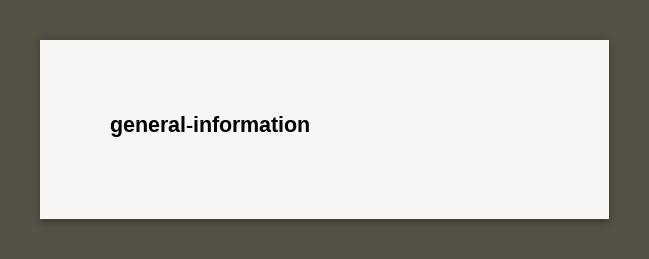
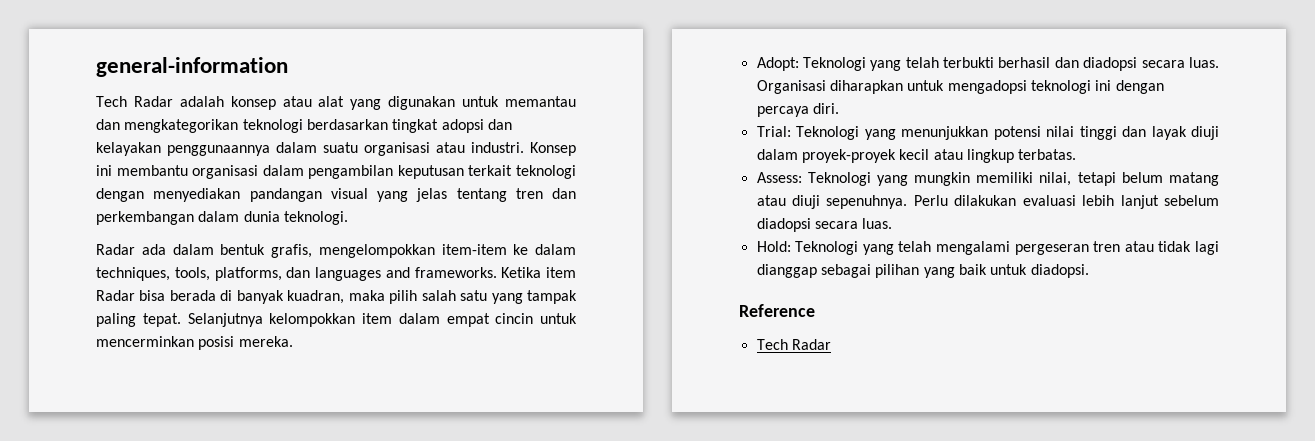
+ Tech Radar adalah konsep atau alat yang digunakan untuk memantau dan mengkategorikan teknologi berdasarkan tingkat adopsi dan kelayakan penggunaannya dalam suatu organisasi atau industri. Konsep ini membantu organisasi dalam pengambilan keputusan terkait teknologi dengan menyediakan pandangan visual yang jelas tentang tren dan perkembangan dalam dunia teknologi.
+ Radar ada dalam bentuk grafis, mengelompokkan item-item ke dalam techniques, tools, platforms, dan languages and frameworks. Ketika item Radar bisa berada di banyak kuadran, maka pilih salah satu yang tampak paling tepat. Selanjutnya kelompokkan item dalam empat cincin untuk mencerminkan posisi mereka.
+ Adopt: Teknologi yang telah terbukti berhasil dan diadopsi secara luas. Organisasi diharapkan untuk mengadopsi teknologi ini dengan percaya diri.
+ Trial: Teknologi yang menunjukkan potensi nilai tinggi dan layak diuji dalam proyek-proyek kecil atau lingkup terbatas.
+ Assess: Teknologi yang mungkin memiliki nilai, tetapi belum matang atau diuji sepenuhnya. Perlu dilakukan evaluasi lebih lanjut sebelum diadopsi secara luas.
+ Hold: Teknologi yang telah mengalami pergeseran tren atau tidak lagi dianggap sebagai pilihan yang baik untuk diadopsi.
+ Reference
+ Tech Radar

